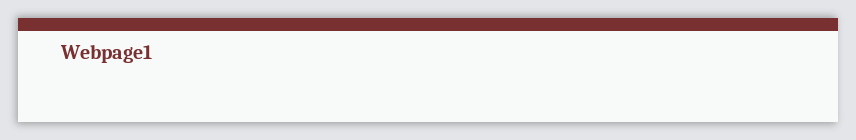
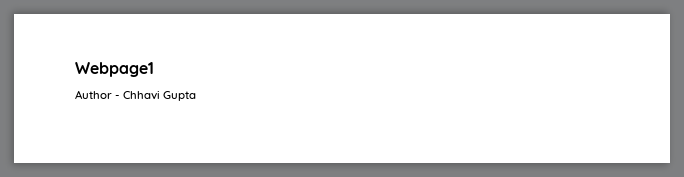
+ Author - Chhavi Gupta

